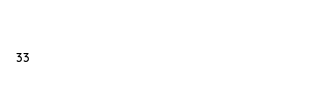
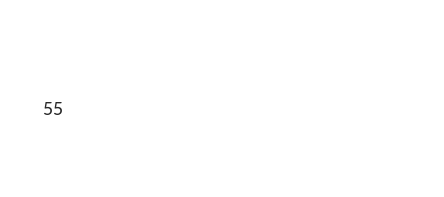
- 33
+ 55

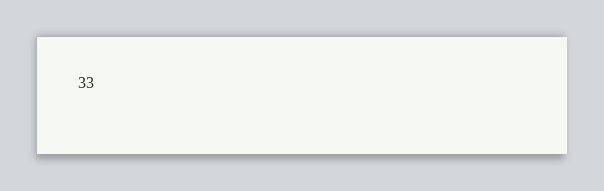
- 55
+ 33

